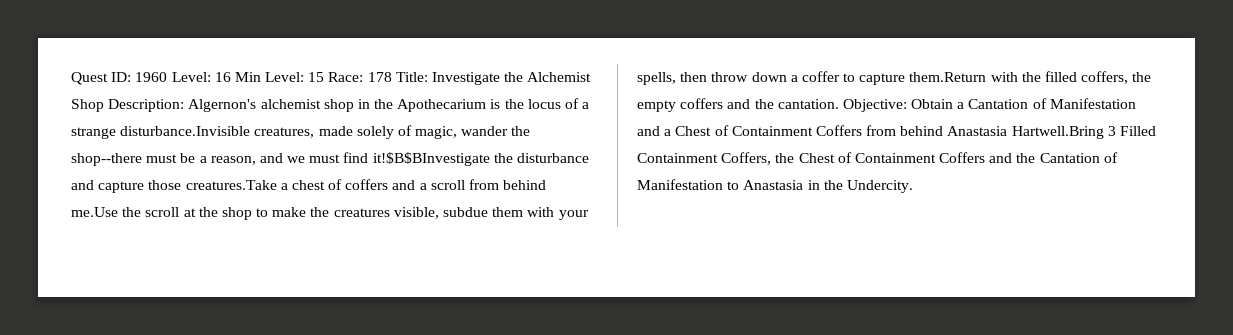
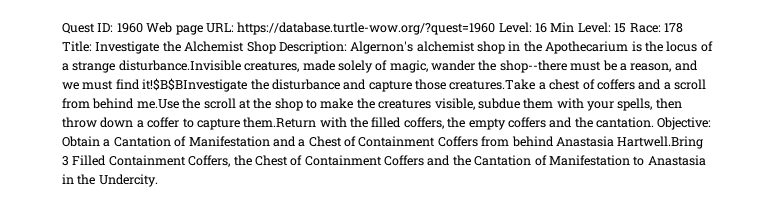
- 1960 Level:
+ 1960 Web page URL: https://database.turtle-wow.org/?quest=1960 Level:

